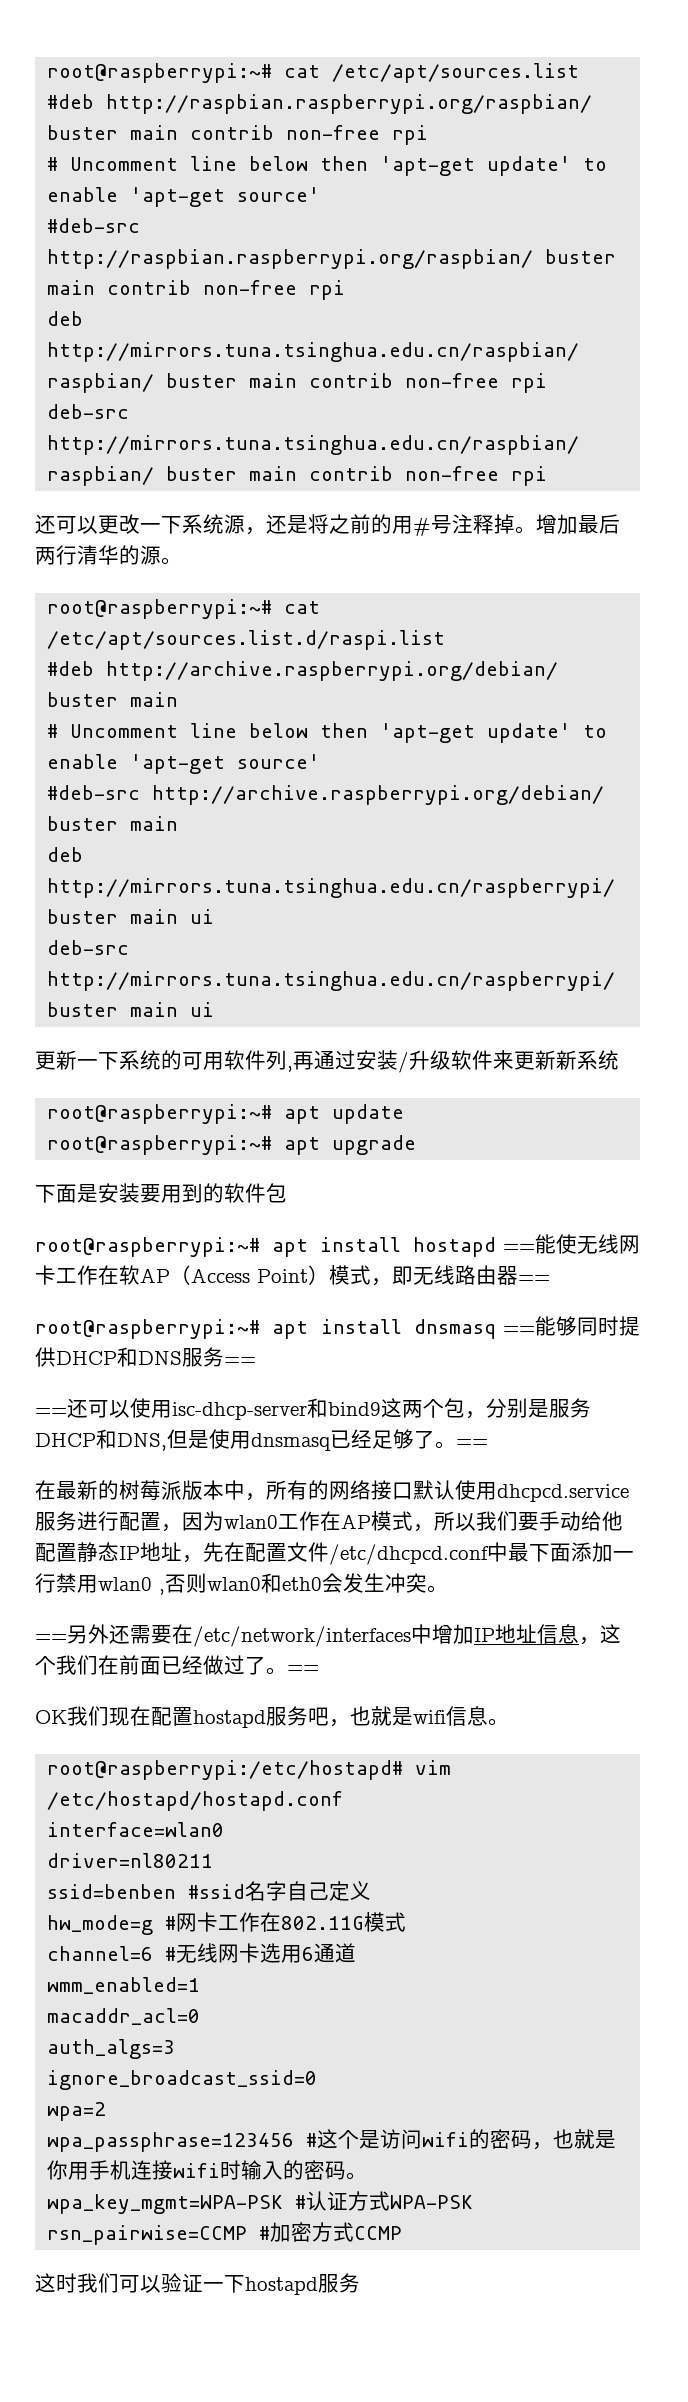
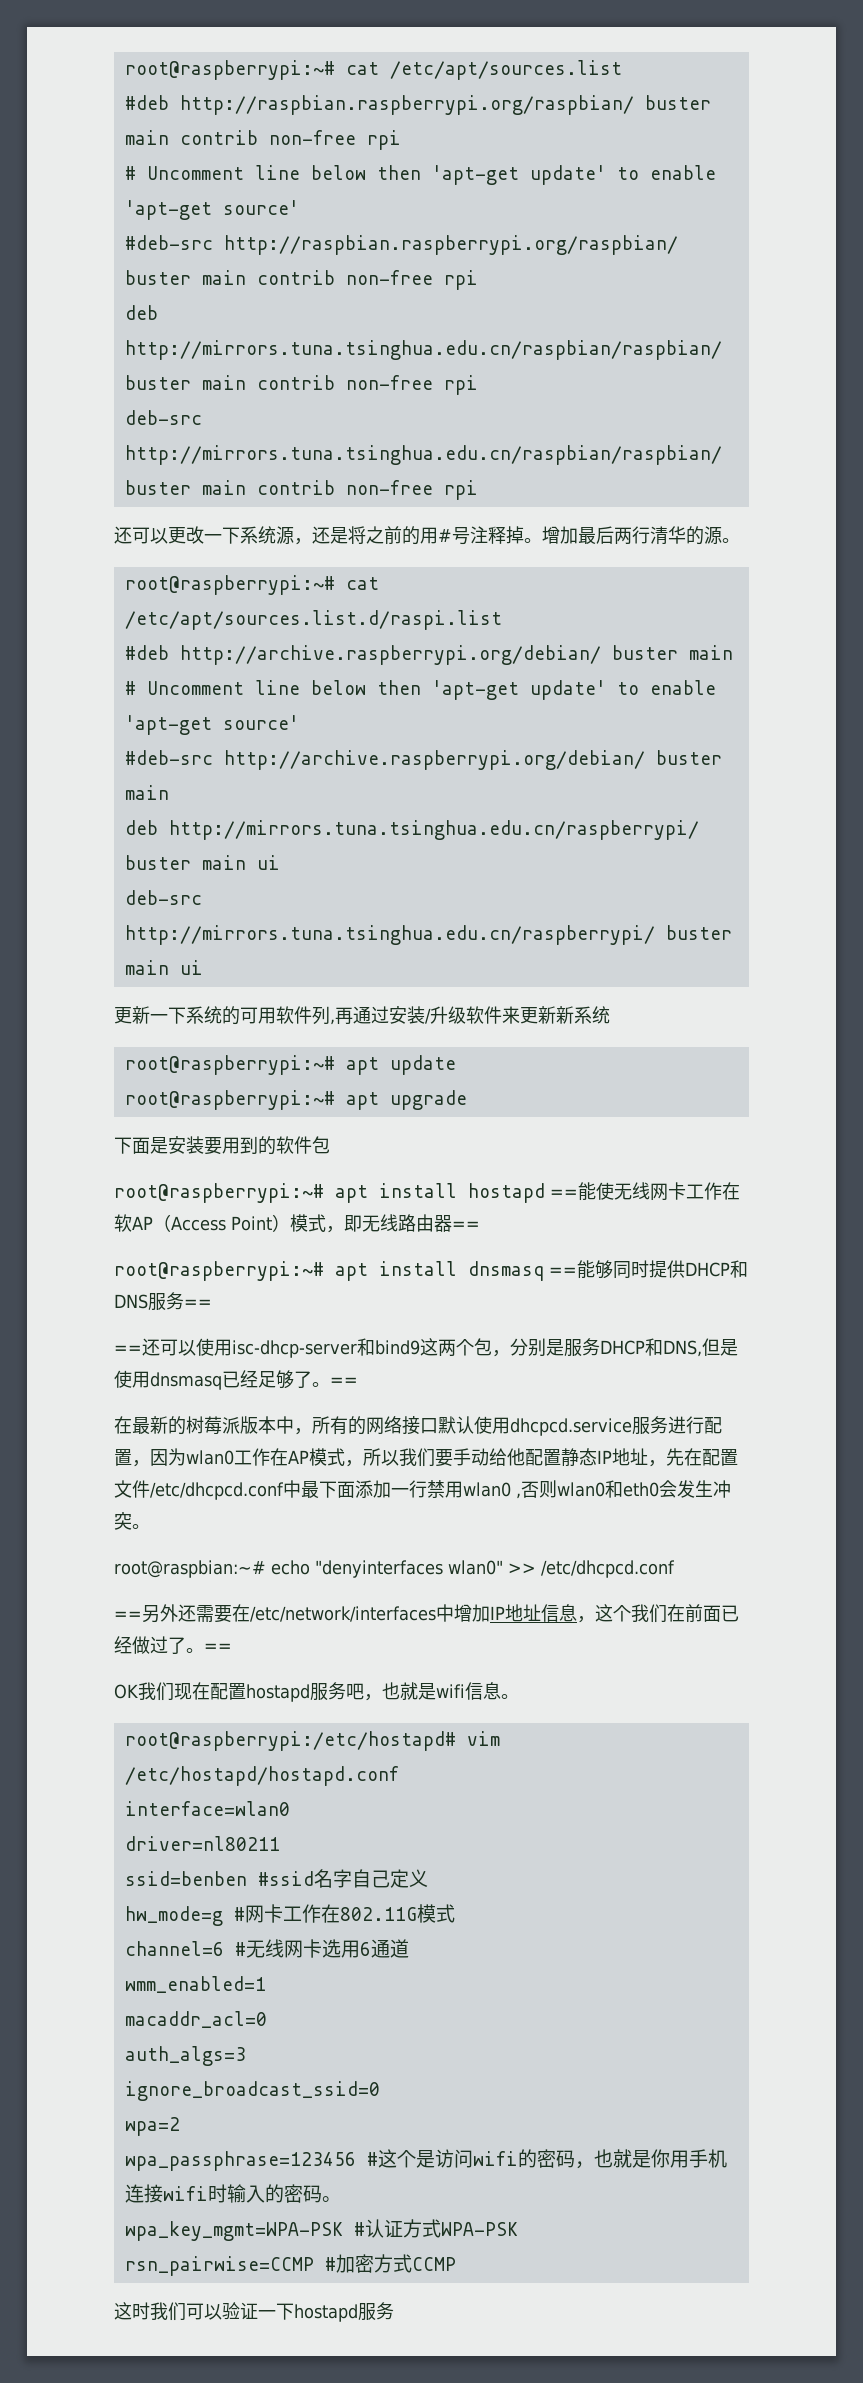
+ root@raspbian:~# echo "denyinterfaces wlan0" >> /etc/dhcpcd.conf

